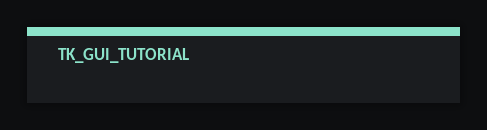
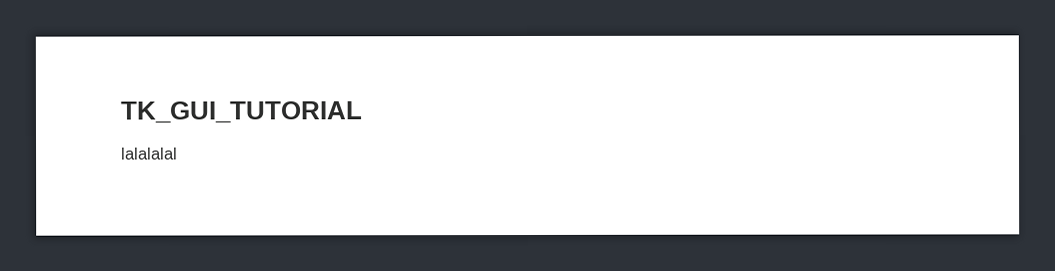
+ lalalalal

